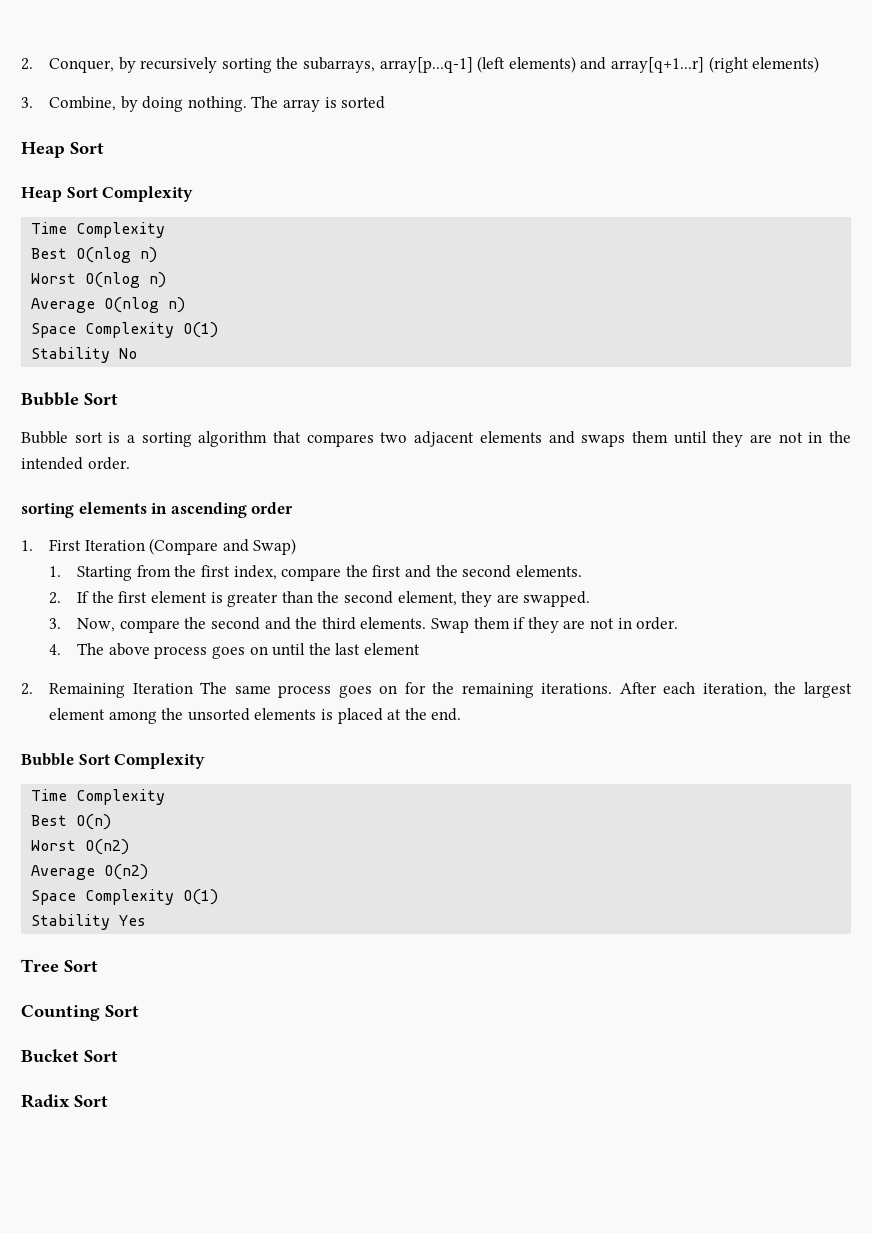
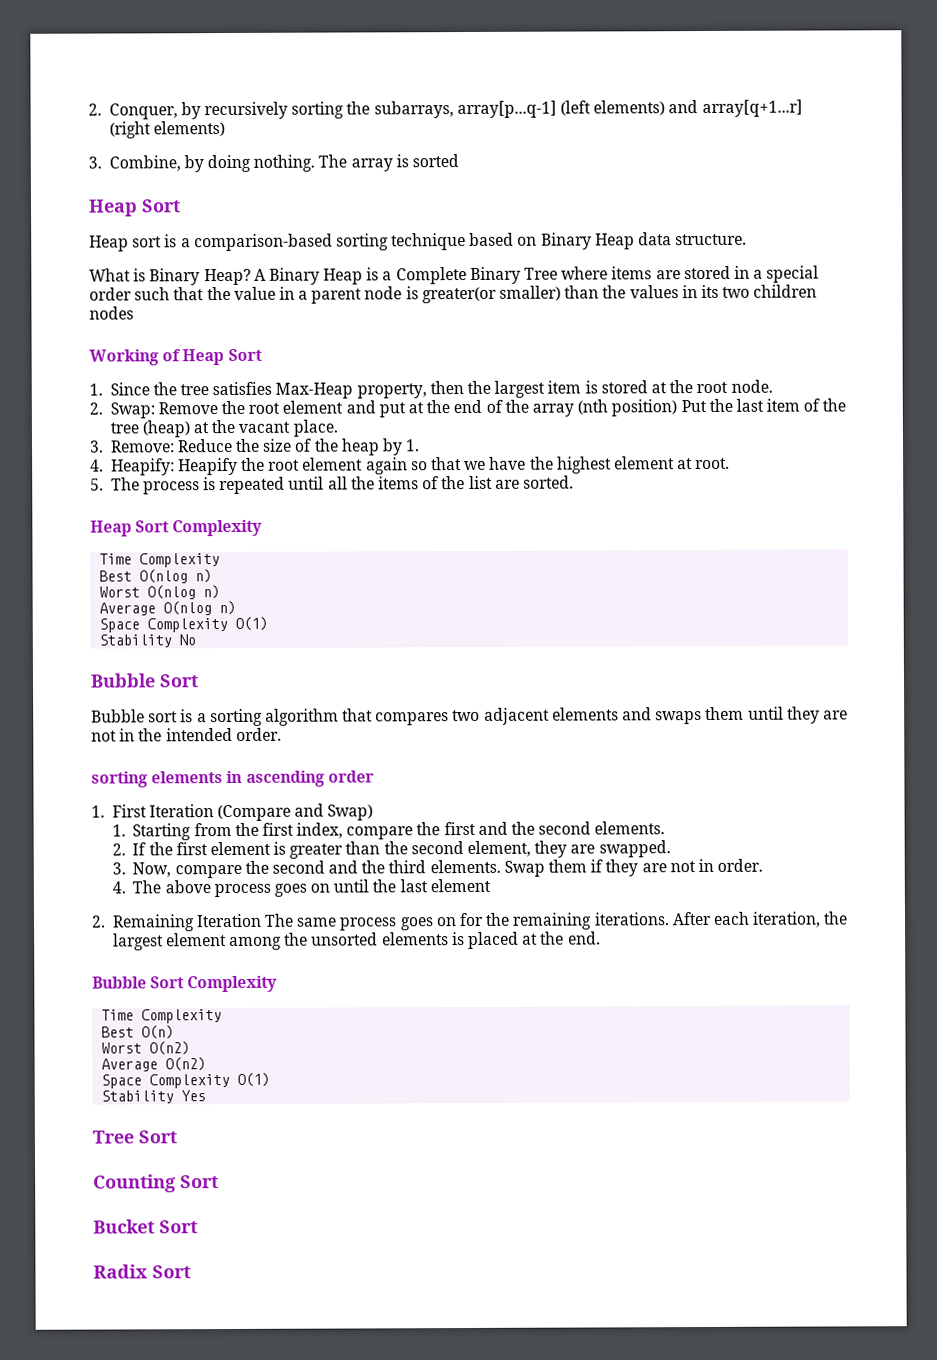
+ Heap sort is a comparison-based sorting technique based on Binary Heap data structure.
+ What is Binary Heap? A Binary Heap is a Complete Binary Tree where items are stored in a special order such that the value in a parent node is greater(or smaller) than the values in its two children nodes
+ Working of Heap Sort
+ 1. Since the tree satisfies Max-Heap property, then the largest item is stored at the root node.
+ 2. Swap: Remove the root element and put at the end of the array (nth position) Put the last item of the tree (heap) at the vacant place.
+ 3. Remove: Reduce the size of the heap by 1.
+ 4. Heapify: Heapify the root element again so that we have the highest element at root.
+ 5. The process is repeated until all the items of the list are sorted.

